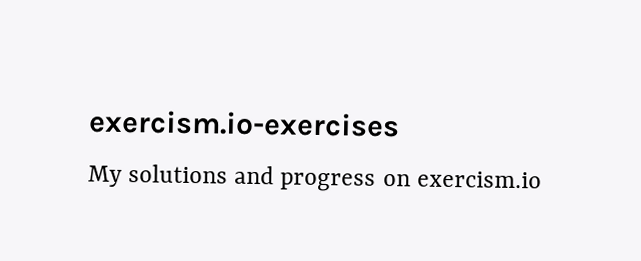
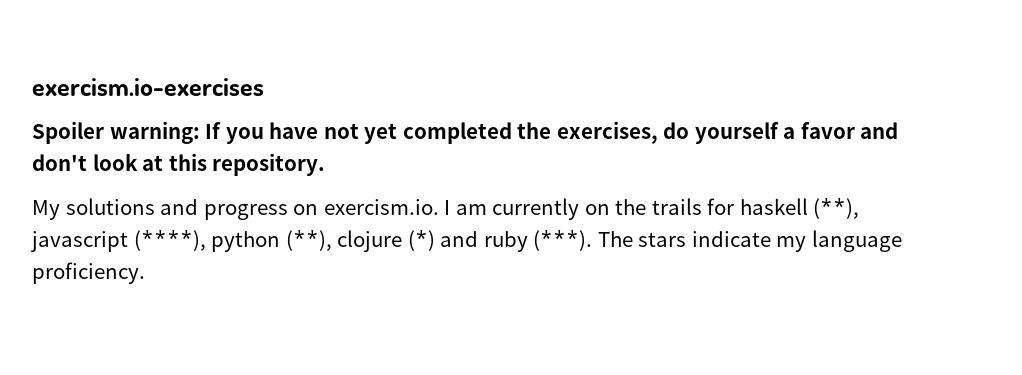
+ Spoiler warning: If you have not yet completed the exercises, do yourself a favor and don't look at this repository.
- My solutions and progress on exercism.io
+ My solutions and progress on exercism.io. I am currently on the trails for haskell (**), javascript (****), python (**), clojure (*) and ruby (***). The stars indicate my language proficiency.

